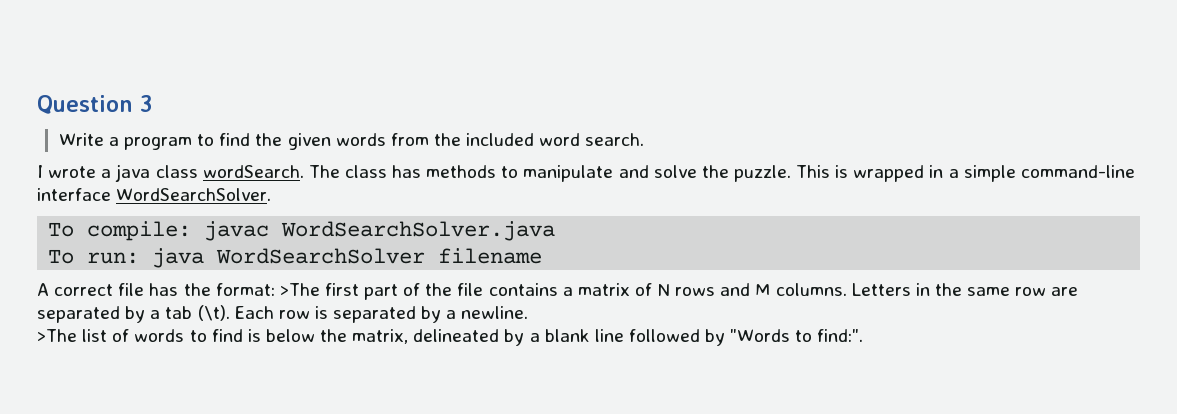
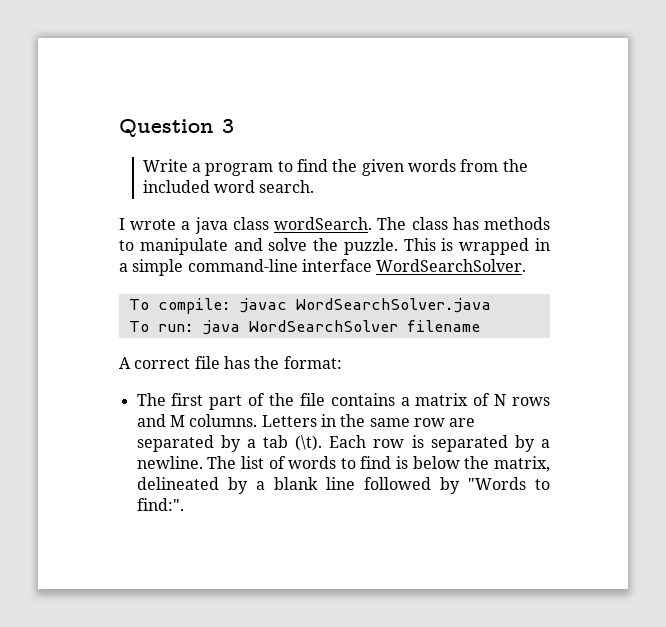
- A correct file has the format: >The first part of the file contains a matrix of N rows and M columns.
+ A correct file has the format:
+ The first part of the file contains a matrix of N rows and M columns.
- Each row is separated by a newline.
- >The list of words to find is below the matrix, delineated by a blank line followed by "Words to find:".
+ Each row is separated by a newline. The list of words to find is below the matrix, delineated by a blank line followed by "Words to find:".

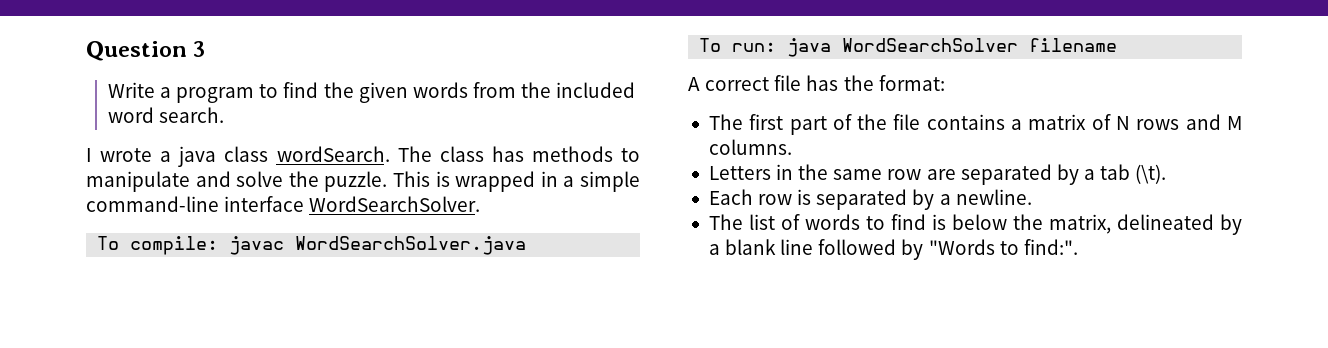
- The first part of the file contains a matrix of N rows and M columns. Letters in the same row are separated by a tab (\t). Each row is separated by a newline. The list of words to find is below the matrix, delineated by a blank line followed by "Words to find:".
+ The first part of the file contains a matrix of N rows and M columns.
+ Letters in the same row are separated by a tab (\t).
+ Each row is separated by a newline.
+ The list of words to find is below the matrix, delineated by a blank line followed by "Words to find:".

